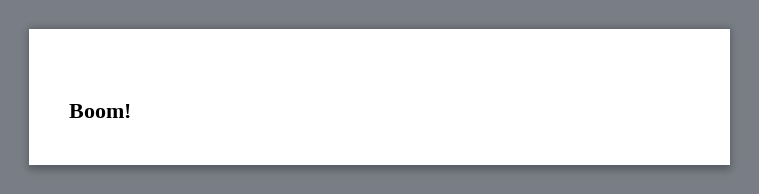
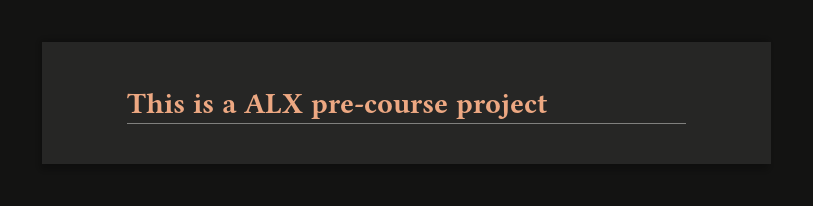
- Boom!
+ This is a ALX pre-course project

